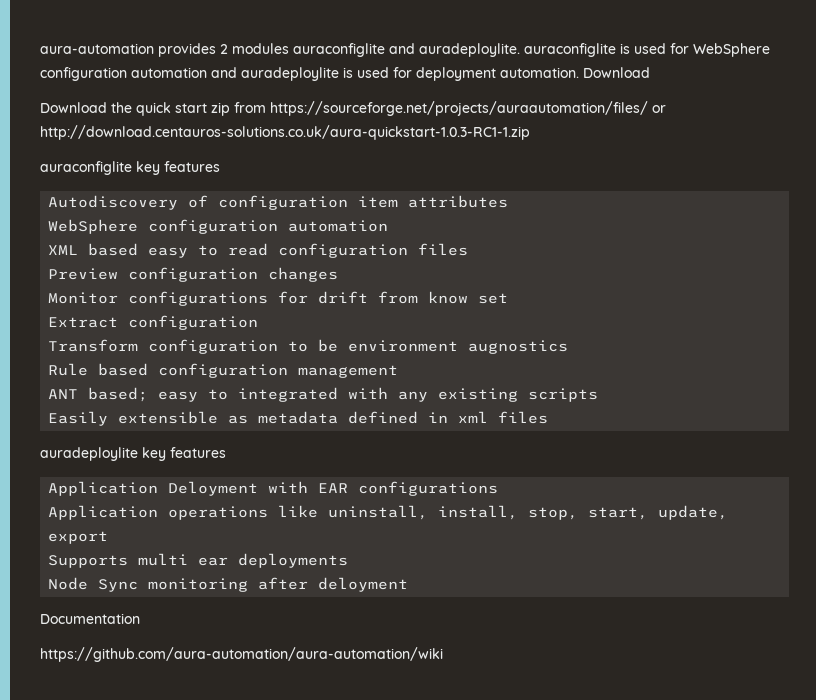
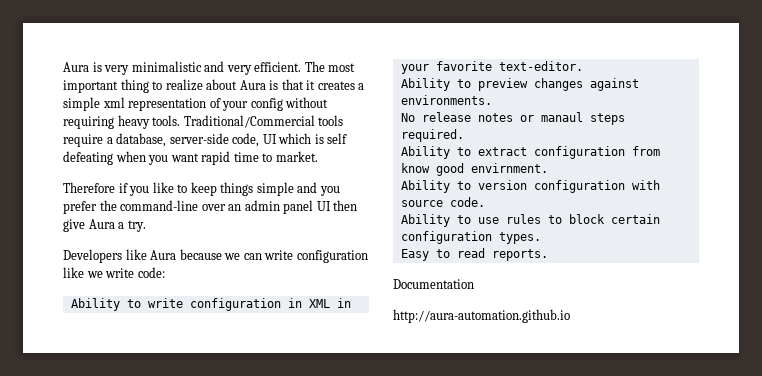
- aura-automation provides 2 modules auraconfiglite and auradeploylite. auraconfiglite is used for WebSphere configuration automation and auradeploylite is used for deployment automation. Download
- Download the quick start zip from https://sourceforge.net/projects/auraautomation/files/ or http://download.centauros-solutions.co.uk/aura-quickstart-1.0.3-RC1-1.zip
- auraconfiglite key features
- Autodiscovery of configuration item attributes
- WebSphere configuration automation
- XML based easy to read configuration files
- Preview configuration changes
- Monitor configurations for drift from know set
- Extract configuration
- Transform configuration to be environment augnostics
- Rule based configuration management
- ANT based; easy to integrated with any existing scripts
- Easily extensible as metadata defined in xml files
- auradeploylite key features
- Application Deloyment with EAR configurations
- Application operations like uninstall, install, stop, start, update, export
- Supports multi ear deployments
- Node Sync monitoring after deloyment
+ Aura is very minimalistic and very efficient. The most important thing to realize about Aura is that it creates a simple xml representation of your config without requiring heavy tools. Traditional/Commercial tools require a database, server-side code, UI which is self defeating when you want rapid time to market.
+ Therefore if you like to keep things simple and you prefer the command-line over an admin panel UI then give Aura a try.
+ Developers like Aura because we can write configuration like we write code:
+ Ability to write configuration in XML in your favorite text-editor.
+ Ability to preview changes against environments.
+ No release notes or manaul steps required.
+ Ability to extract configuration from know good envirnment.
+ Ability to version configuration with source code.
+ Ability to use rules to block certain configuration types.
+ Easy to read reports.
- https://github.com/aura-automation/aura-automation/wiki
+ http://aura-automation.github.io

